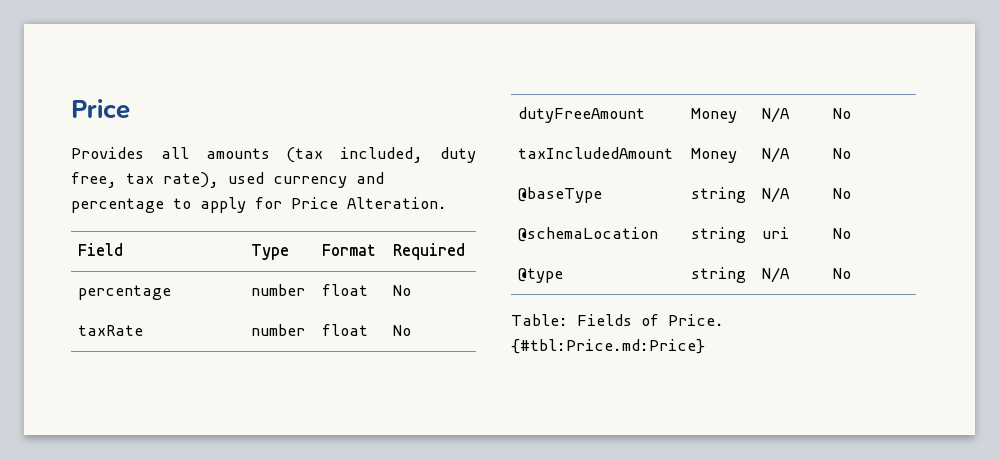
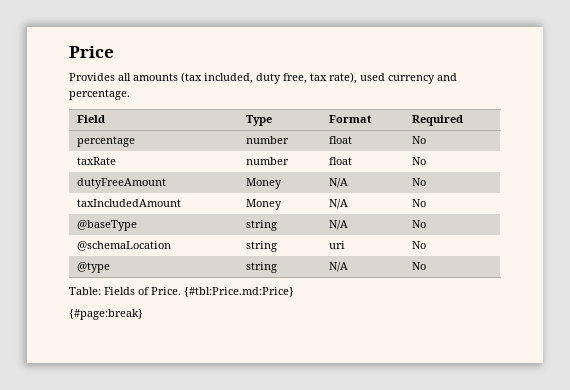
- Provides all amounts (tax included, duty free, tax rate), used currency and percentage to apply for Price Alteration.
+ Provides all amounts (tax included, duty free, tax rate), used currency and percentage.
+ {#page:break}

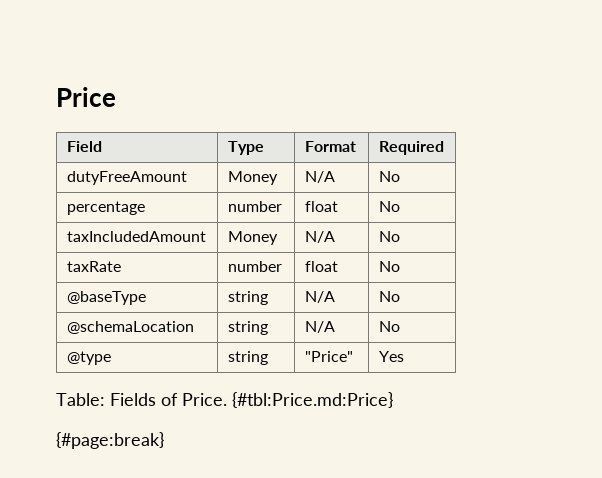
- Provides all amounts (tax included, duty free, tax rate), used currency and percentage.
+ dutyFreeAmount | Money | N/A | No
+ taxIncludedAmount | Money | N/A | No
  taxRate | number | float | No
- dutyFreeAmount | Money | N/A | No
- taxIncludedAmount | Money | N/A | No
- @schemaLocation | string | uri | No
+ @schemaLocation | string | N/A | No
- @type | string | N/A | No
+ @type | string | "Price" | Yes

